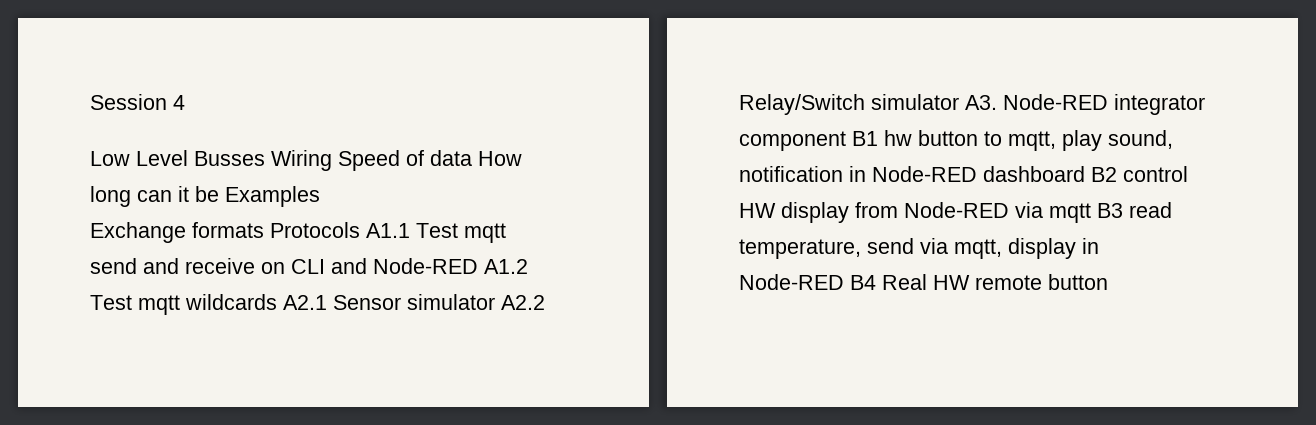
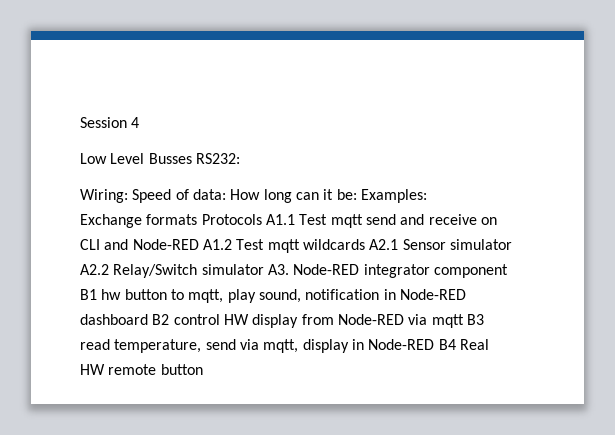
- Low Level Busses Wiring Speed of data How long can it be Examples
+ Low Level Busses RS232:
+ Wiring: Speed of data: How long can it be: Examples:

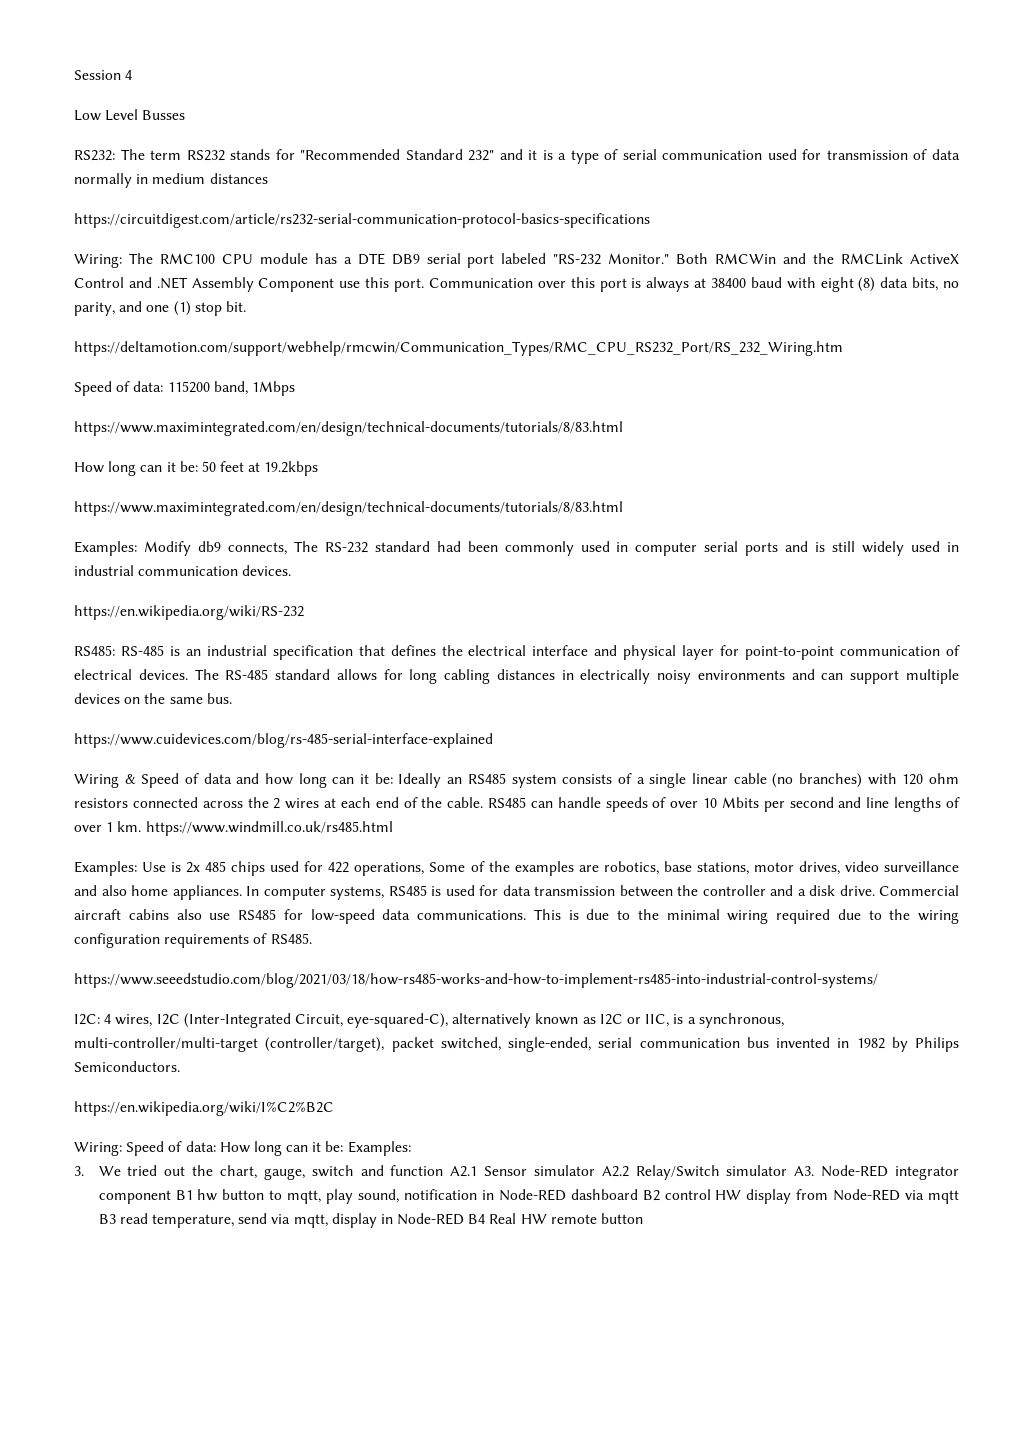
- Low Level Busses RS232:
+ Low Level Busses
+ RS232: The term RS232 stands for "Recommended Standard 232" and it is a type of serial communication used for transmission of data normally in medium distances
+ https://circuitdigest.com/article/rs232-serial-communication-protocol-basics-specifications
+ Wiring: The RMC100 CPU module has a DTE DB9 serial port labeled "RS-232 Monitor." Both RMCWin and the RMCLink ActiveX Control and .NET Assembly Component use this port. Communication over this port is always at 38400 baud with eight (8) data bits, no parity, and one (1) stop bit.
+ https://deltamotion.com/support/webhelp/rmcwin/Communication_Types/RMC_CPU_RS232_Port/RS_232_Wiring.htm
+ Speed of data: 115200 band, 1Mbps
+ https://www.maximintegrated.com/en/design/technical-documents/tutorials/8/83.html
+ How long can it be: 50 feet at 19.2kbps
+ https://www.maximintegrated.com/en/design/technical-documents/tutorials/8/83.html
+ Examples: Modify db9 connects, The RS-232 standard had been commonly used in computer serial ports and is still widely used in industrial communication devices.
+ https://en.wikipedia.org/wiki/RS-232
+ RS485: RS-485 is an industrial specification that defines the electrical interface and physical layer for point-to-point communication of electrical devices. The RS-485 standard allows for long cabling distances in electrically noisy environments and can support multiple devices on the same bus.
+ https://www.cuidevices.com/blog/rs-485-serial-interface-explained
+ Wiring & Speed of data and how long can it be: Ideally an RS485 system consists of a single linear cable (no branches) with 120 ohm resistors connected across the 2 wires at each end of the cable. RS485 can handle speeds of over 10 Mbits per second and line lengths of over 1 km. https://www.windmill.co.uk/rs485.html
+ Examples: Use is 2x 485 chips used for 422 operations, Some of the examples are robotics, base stations, motor drives, video surveillance and also home appliances. In computer systems, RS485 is used for data transmission between the controller and a disk drive. Commercial aircraft cabins also use RS485 for low-speed data communications. This is due to the minimal wiring required due to the wiring configuration requirements of RS485.
+ https://www.seeedstudio.com/blog/2021/03/18/how-rs485-works-and-how-to-implement-rs485-into-industrial-control-systems/
+ I2C: 4 wires, I2C (Inter-Integrated Circuit, eye-squared-C), alternatively known as I2C or IIC, is a synchronous, multi-controller/multi-target (controller/target), packet switched, single-ended, serial communication bus invented in 1982 by Philips Semiconductors.
+ https://en.wikipedia.org/wiki/I%C2%B2C
- Exchange formats Protocols A1.1 Test mqtt send and receive on CLI and Node-RED A1.2 Test mqtt wildcards A2.1 Sensor simulator A2.2 Relay/Switch simulator A3. Node-RED integrator component B1 hw button to mqtt, play sound, notification in Node-RED dashboard B2 control HW display from Node-RED via mqtt B3 read temperature, send via mqtt, display in Node-RED B4 Real HW remote button
+ 3. We tried out the chart, gauge, switch and function A2.1 Sensor simulator A2.2 Relay/Switch simulator A3. Node-RED integrator component B1 hw button to mqtt, play sound, notification in Node-RED dashboard B2 control HW display from Node-RED via mqtt B3 read temperature, send via mqtt, display in Node-RED B4 Real HW remote button

